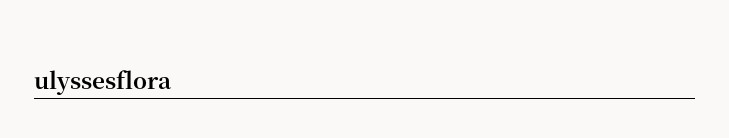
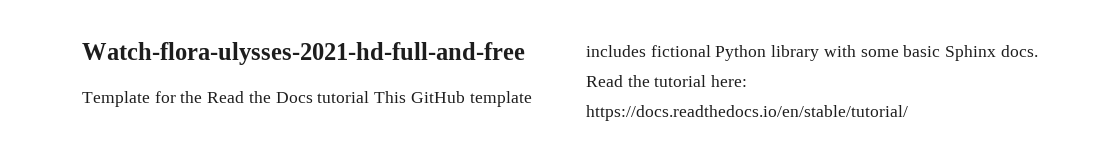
- ulyssesflora
+ Watch-flora-ulysses-2021-hd-full-and-free
+ Template for the Read the Docs tutorial This GitHub template includes fictional Python library with some basic Sphinx docs. Read the tutorial here: https://docs.readthedocs.io/en/stable/tutorial/

